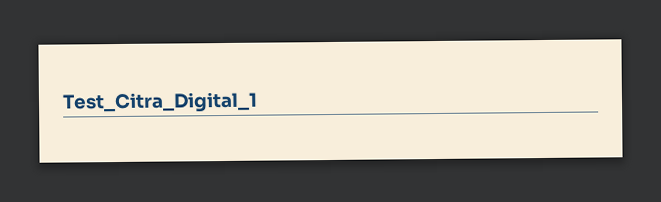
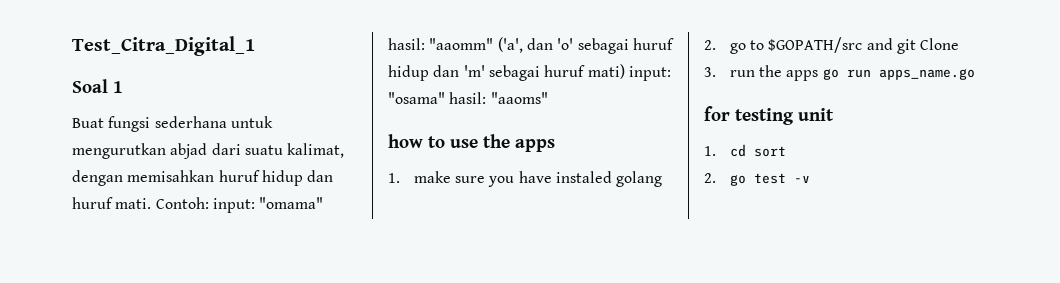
+ Soal 1
+ Buat fungsi sederhana untuk mengurutkan abjad dari suatu kalimat, dengan memisahkan huruf hidup dan huruf mati. Contoh: input: "omama" hasil: "aaomm" ('a', dan 'o' sebagai huruf hidup dan 'm' sebagai huruf mati) input: "osama" hasil: "aaoms"
+ how to use the apps
+ 1. make sure you have instaled golang
+ 2. go to $GOPATH/src and git Clone
+ 3. run the apps go run apps_name.go
+ for testing unit
+ 1. cd sort
+ 2. go test -v

